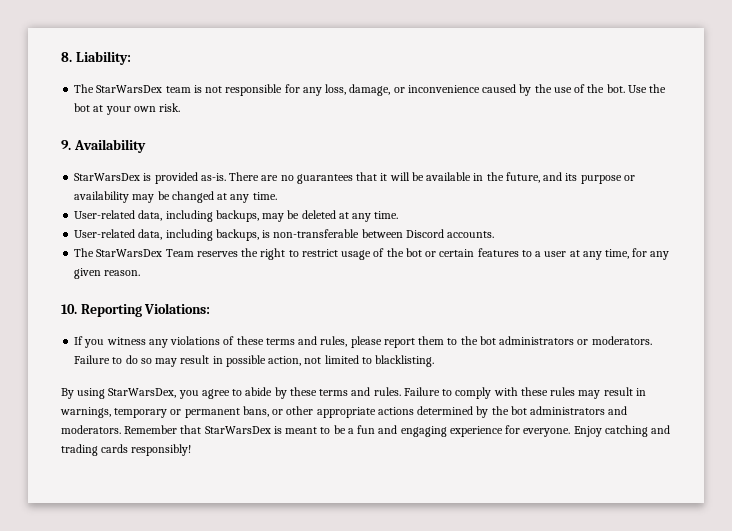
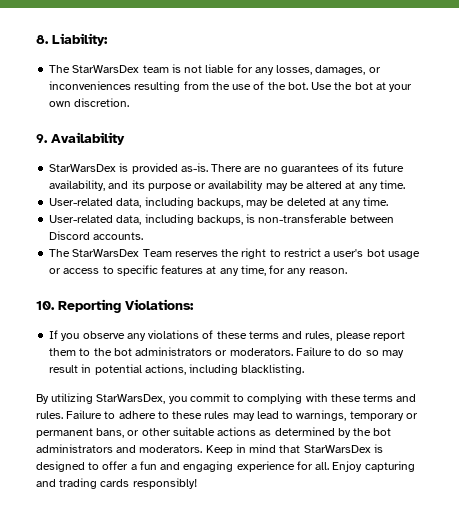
- The StarWarsDex team is not responsible for any loss, damage, or inconvenience caused by the use of the bot.
+ The StarWarsDex team is not liable for any losses, damages, or inconveniences resulting from the use of the bot.
- Use the bot at your own risk.
+ Use the bot at your own discretion.
- There are no guarantees that it will be available in the future, and its purpose or availability may be changed at any time.
+ There are no guarantees of its future availability, and its purpose or availability may be altered at any time.
- The StarWarsDex Team reserves the right to restrict usage of the bot or certain features to a user at any time, for any given reason.
+ The StarWarsDex Team reserves the right to restrict a user's bot usage or access to specific features at any time, for any reason.
- If you witness any violations of these terms and rules, please report them to the bot administrators or moderators.
+ If you observe any violations of these terms and rules, please report them to the bot administrators or moderators.
- Failure to do so may result in possible action, not limited to blacklisting.
+ Failure to do so may result in potential actions, including blacklisting.
- By using StarWarsDex, you agree to abide by these terms and rules.
+ By utilizing StarWarsDex, you commit to complying with these terms and rules.
- Failure to comply with these rules may result in warnings, temporary or permanent bans, or other appropriate actions determined by the bot administrators and moderators.
+ Failure to adhere to these rules may lead to warnings, temporary or permanent bans, or other suitable actions as determined by the bot administrators and moderators.
- Remember that StarWarsDex is meant to be a fun and engaging experience for everyone. Enjoy catching and trading cards responsibly!
+ Keep in mind that StarWarsDex is designed to offer a fun and engaging experience for all. Enjoy capturing and trading cards responsibly!

